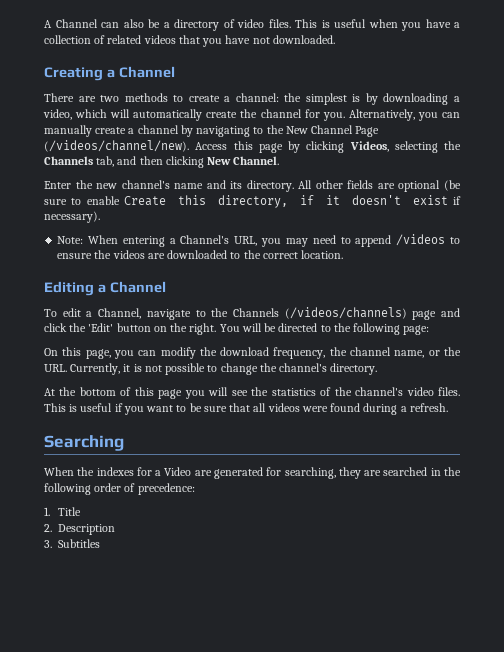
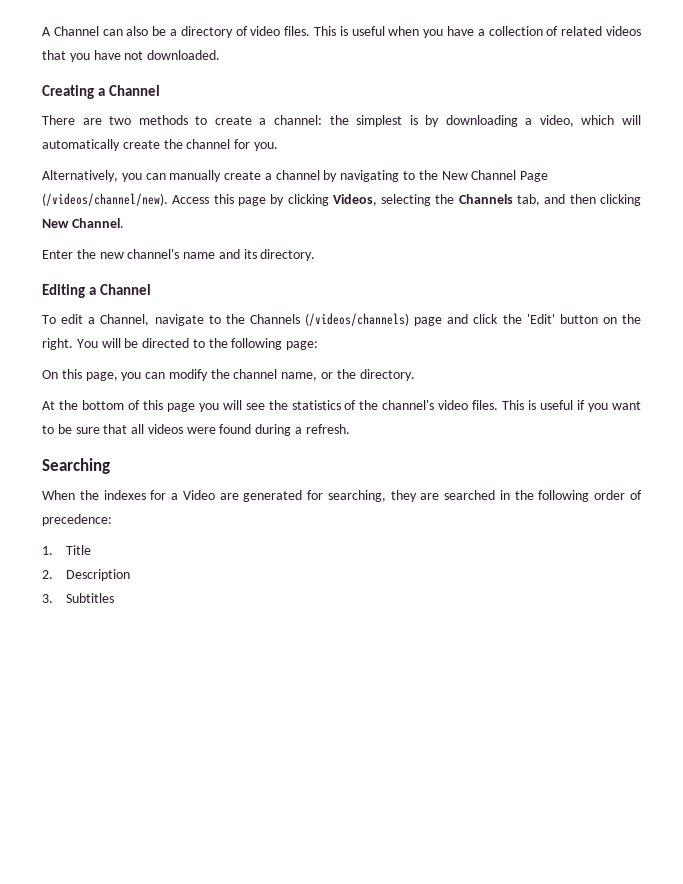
- There are two methods to create a channel: the simplest is by downloading a video, which will automatically create the channel for you. Alternatively, you can manually create a channel by navigating to the New Channel Page (/videos/channel/new).
+ There are two methods to create a channel: the simplest is by downloading a video, which will automatically create the channel for you.
+ Alternatively, you can manually create a channel by navigating to the New Channel Page (/videos/channel/new).
- All other fields are optional (be sure to enable Create this directory, if it doesn't exist if necessary).
- Note: When entering a Channel's URL, you may need to append /videos to ensure the videos are downloaded to the correct location.
- On this page, you can modify the download frequency, the channel name, or the URL. Currently, it is not possible to change the channel's directory.
+ On this page, you can modify the channel name, or the directory.

